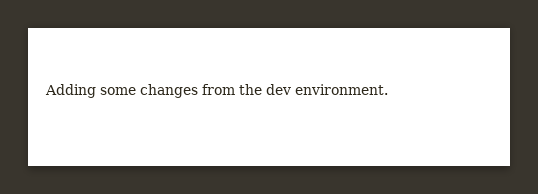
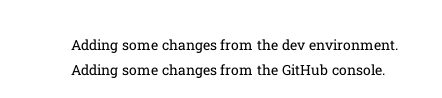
+ Adding some changes from the GitHub console.

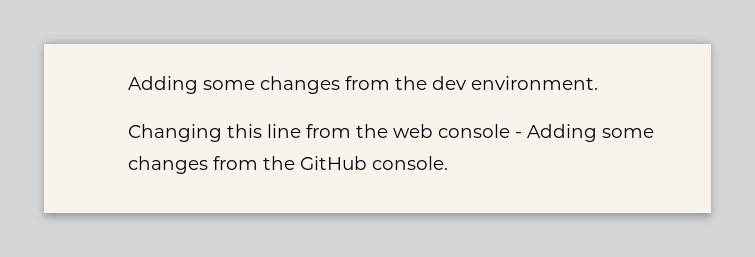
- Adding some changes from the GitHub console.
+ Changing this line from the web console - Adding some changes from the GitHub console.

